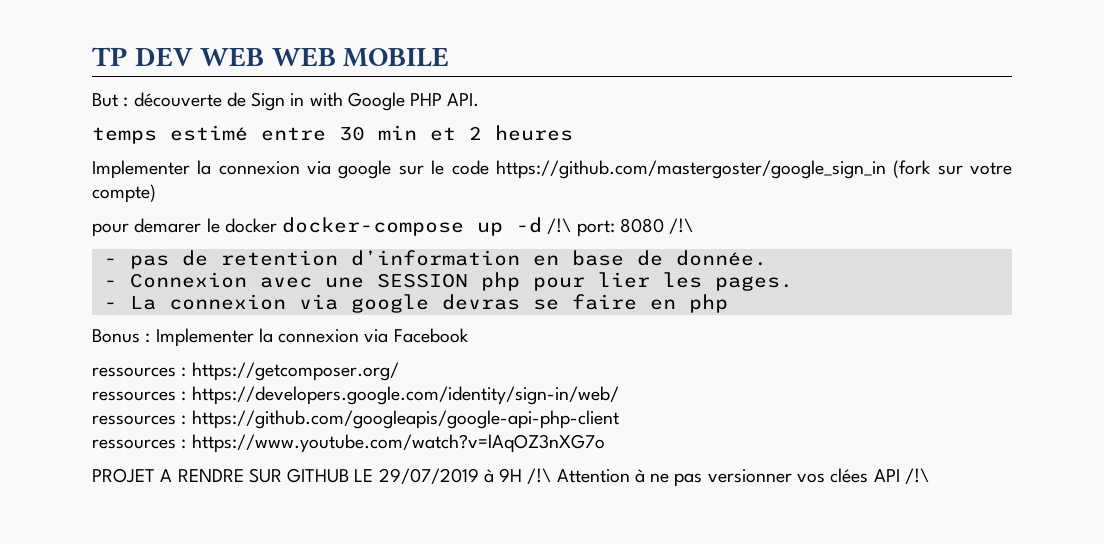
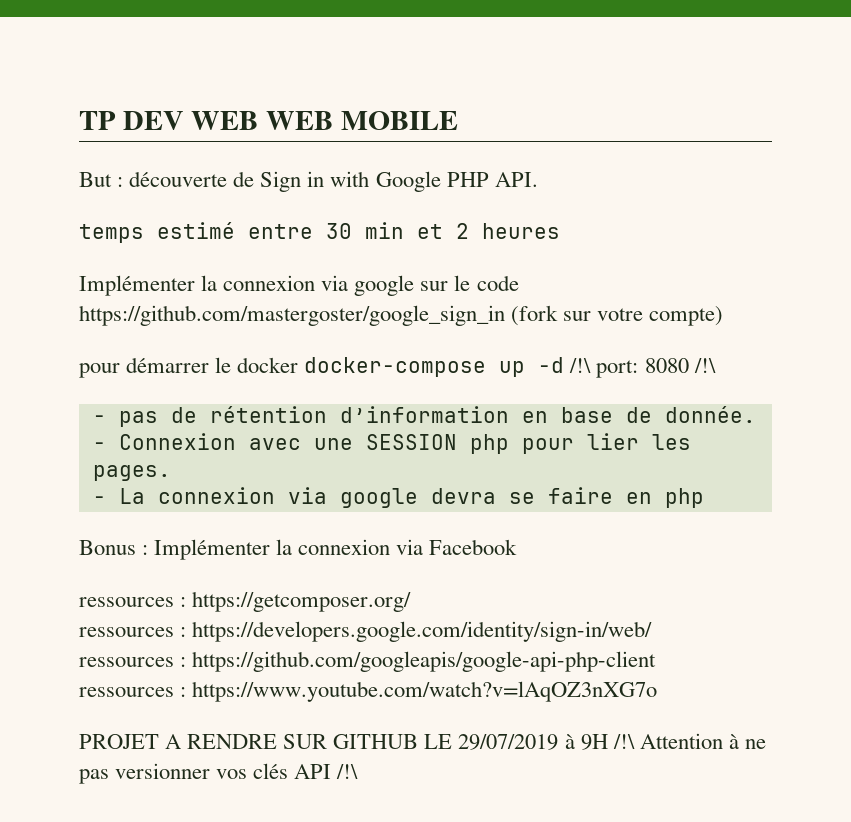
- Implementer la connexion via google sur le code https://github.com/mastergoster/google_sign_in (fork sur votre compte)
+ Implémenter la connexion via google sur le code https://github.com/mastergoster/google_sign_in (fork sur votre compte)
- pour demarer le docker docker-compose up -d /!\ port: 8080 /!\
+ pour démarrer le docker docker-compose up -d /!\ port: 8080 /!\
- - pas de retention d’information en base de donnée.
+ - pas de rétention d’information en base de donnée.
- - La connexion via google devras se faire en php
+ - La connexion via google devra se faire en php
- Bonus : Implementer la connexion via Facebook
+ Bonus : Implémenter la connexion via Facebook
- PROJET A RENDRE SUR GITHUB LE 29/07/2019 à 9H /!\ Attention à ne pas versionner vos clées API /!\
+ PROJET A RENDRE SUR GITHUB LE 29/07/2019 à 9H /!\ Attention à ne pas versionner vos clés API /!\

